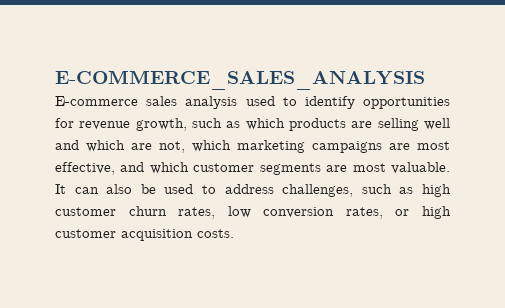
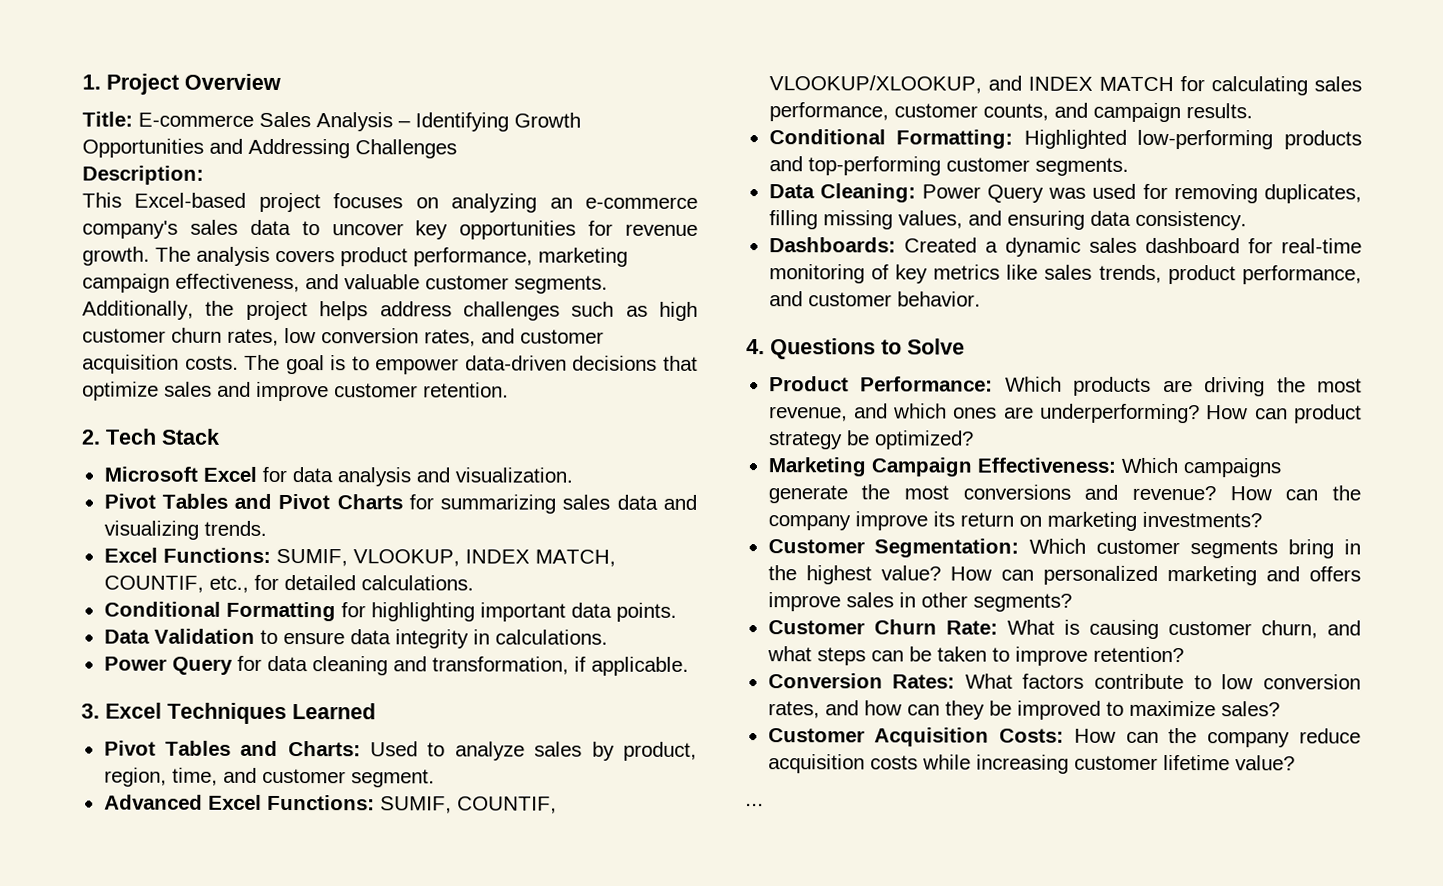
- E-COMMERCE_SALES_ANALYSIS
- E-commerce sales analysis used to identify opportunities for revenue growth, such as which products are selling well and which are not, which marketing campaigns are most effective, and which customer segments are most valuable. It can also be used to address challenges, such as high customer churn rates, low conversion rates, or high customer acquisition costs.
+ 1. Project Overview
+ Title: E-commerce Sales Analysis – Identifying Growth Opportunities and Addressing Challenges
+ Description:
+ This Excel-based project focuses on analyzing an e-commerce company's sales data to uncover key opportunities for revenue growth. The analysis covers product performance, marketing campaign effectiveness, and valuable customer segments. Additionally, the project helps address challenges such as high customer churn rates, low conversion rates, and customer acquisition costs.
+ The goal is to empower data-driven decisions that optimize sales and improve customer retention.
+ 2. Tech Stack
+ Microsoft Excel for data analysis and visualization.
+ Pivot Tables and Pivot Charts for summarizing sales data and visualizing trends.
+ Excel Functions: SUMIF, VLOOKUP, INDEX MATCH, COUNTIF, etc., for detailed calculations.
+ Conditional Formatting for highlighting important data points.
+ Data Validation to ensure data integrity in calculations.
+ Power Query for data cleaning and transformation, if applicable.
+ 3. Excel Techniques Learned
+ Pivot Tables and Charts: Used to analyze sales by product, region, time, and customer segment.
+ Advanced Excel Functions: SUMIF, COUNTIF, VLOOKUP/XLOOKUP, and INDEX MATCH for calculating sales performance, customer counts, and campaign results.
+ Conditional Formatting: Highlighted low-performing products and top-performing customer segments.
+ Data Cleaning: Power Query was used for removing duplicates, filling missing values, and ensuring data consistency.
+ Dashboards: Created a dynamic sales dashboard for real-time monitoring of key metrics like sales trends, product performance, and customer behavior.
+ 4. Questions to Solve
+ Product Performance: Which products are driving the most revenue, and which ones are underperforming? How can product strategy be optimized?
+ Marketing Campaign Effectiveness: Which campaigns generate the most conversions and revenue? How can the company improve its return on marketing investments?
+ Customer Segmentation: Which customer segments bring in the highest value? How can personalized marketing and offers improve sales in other segments?
+ Customer Churn Rate: What is causing customer churn, and what steps can be taken to improve retention?
+ Conversion Rates: What factors contribute to low conversion rates, and how can they be improved to maximize sales?
+ Customer Acquisition Costs: How can the company reduce acquisition costs while increasing customer lifetime value?
+ ...

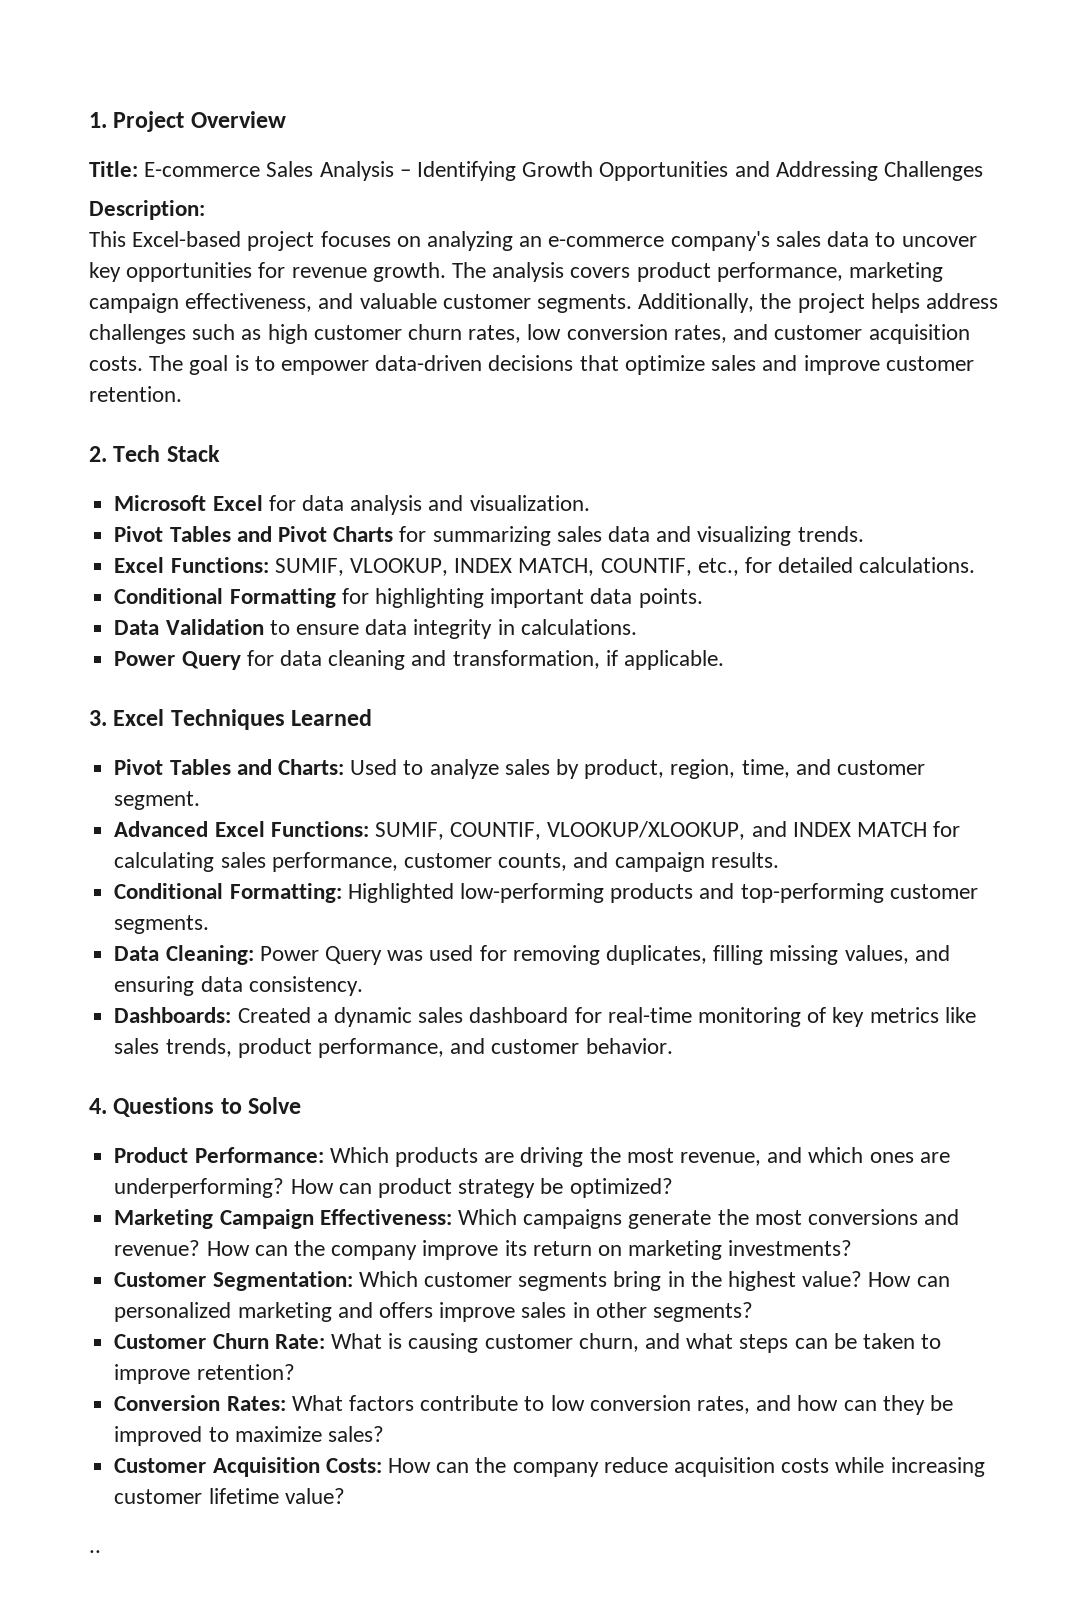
- ...
+ ..

